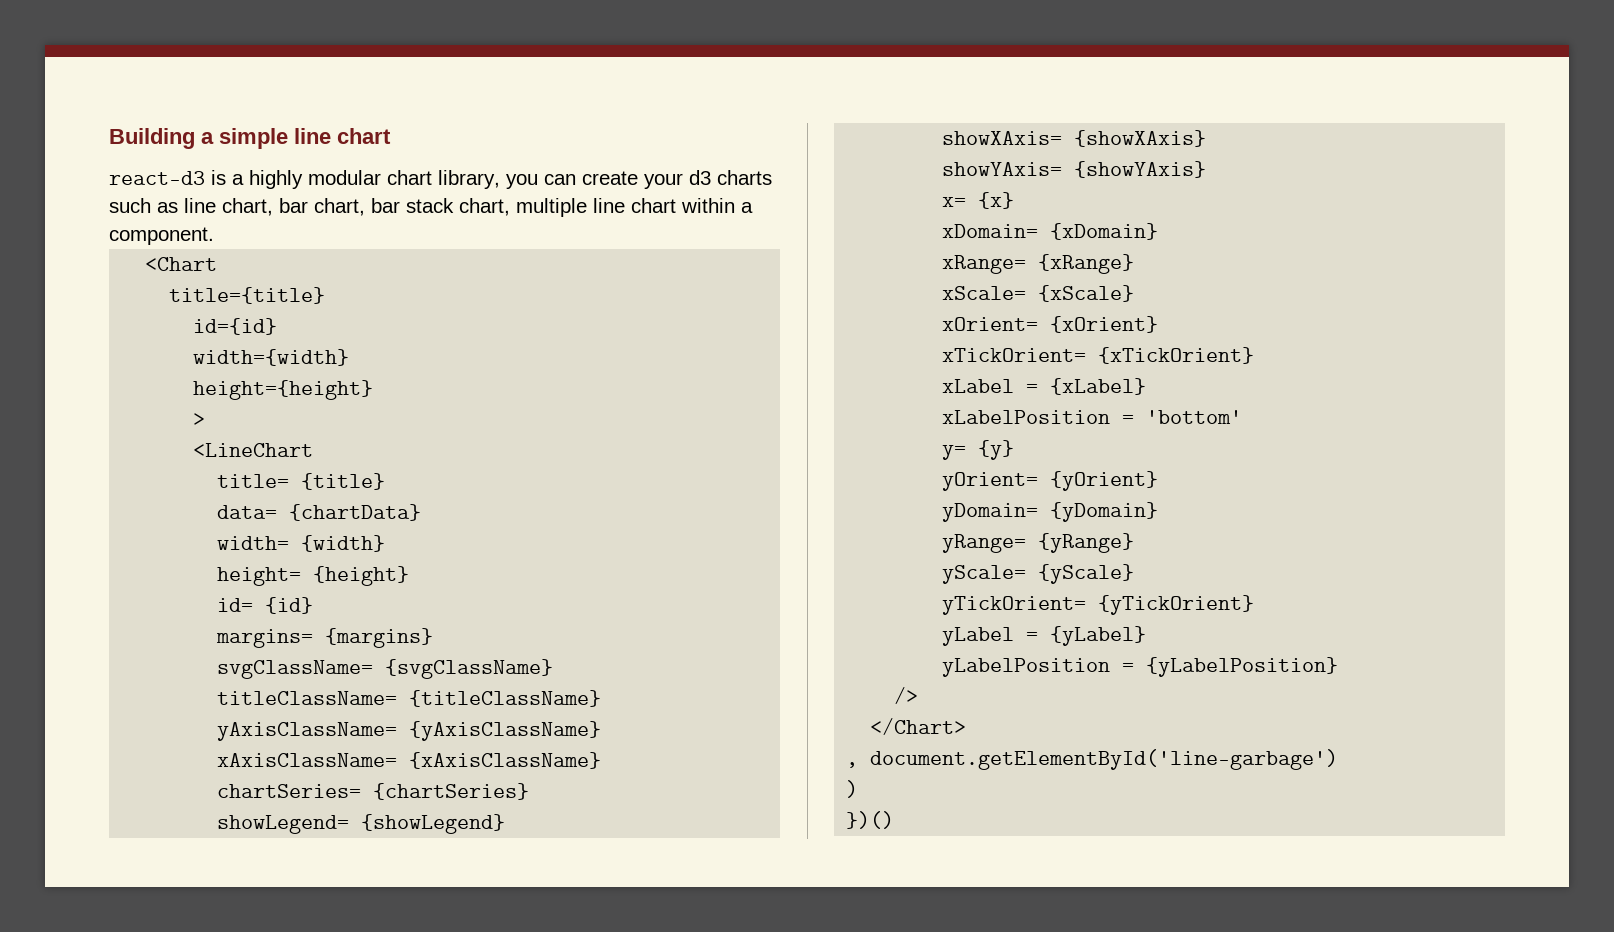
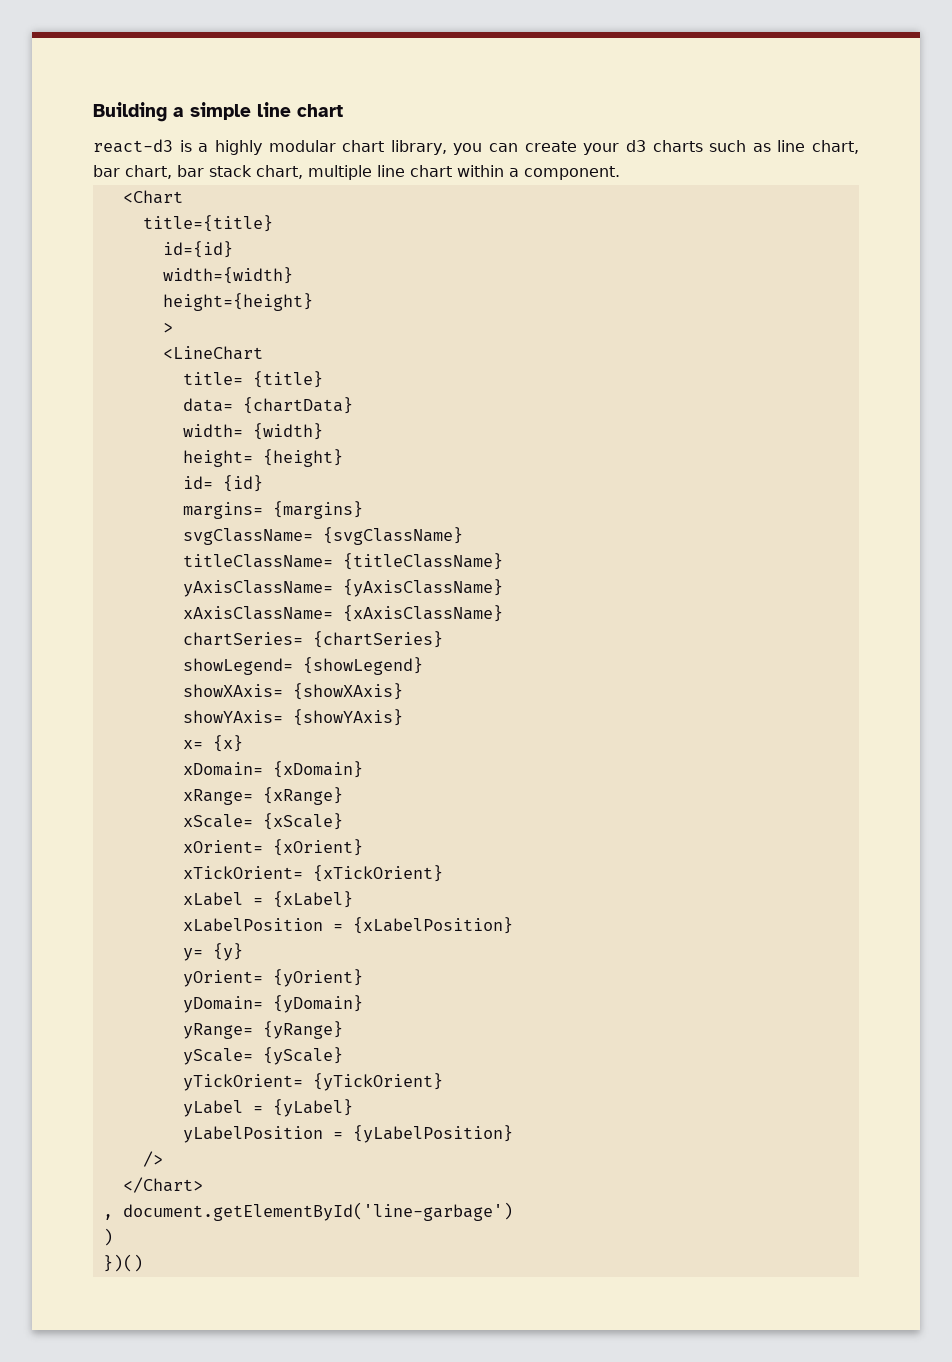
- xLabelPosition = 'bottom'
+ xLabelPosition = {xLabelPosition}

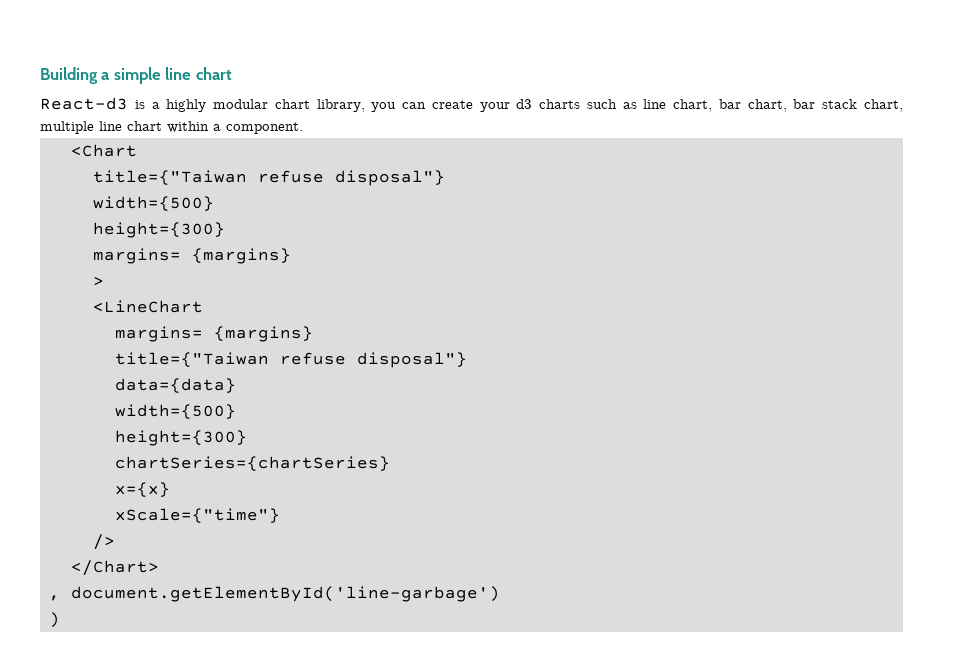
- react-d3 is a highly modular chart library, you can create your d3 charts such as line chart, bar chart, bar stack chart, multiple line chart within a component.
+ React-d3 is a highly modular chart library, you can create your d3 charts such as line chart, bar chart, bar stack chart, multiple line chart within a component.
  <Chart
- title={title}
- id={id}
- width={width}
- height={height}
+ title={"Taiwan refuse disposal"}
+ width={500}
+ height={300}
+ margins= {margins}
  >
  <LineChart
- title= {title}
- data= {chartData}
- width= {width}
- height= {height}
- id= {id}
  margins= {margins}
- svgClassName= {svgClassName}
- titleClassName= {titleClassName}
- yAxisClassName= {yAxisClassName}
- xAxisClassName= {xAxisClassName}
- chartSeries= {chartSeries}
- showLegend= {showLegend}
- showXAxis= {showXAxis}
- showYAxis= {showYAxis}
- x= {x}
- xDomain= {xDomain}
- xRange= {xRange}
- xScale= {xScale}
- xOrient= {xOrient}
- xTickOrient= {xTickOrient}
- xLabel = {xLabel}
- xLabelPosition = {xLabelPosition}
- y= {y}
- yOrient= {yOrient}
- yDomain= {yDomain}
- yRange= {yRange}
- yScale= {yScale}
- yTickOrient= {yTickOrient}
- yLabel = {yLabel}
- yLabelPosition = {yLabelPosition}
+ title={"Taiwan refuse disposal"}
+ data={data}
+ width={500}
+ height={300}
+ chartSeries={chartSeries}
+ x={x}
+ xScale={"time"}
- })()

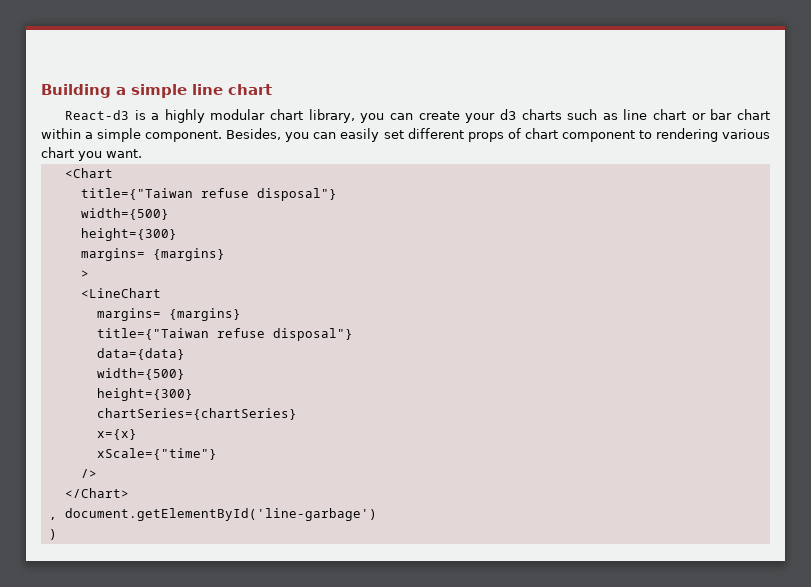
- React-d3 is a highly modular chart library, you can create your d3 charts such as line chart, bar chart, bar stack chart, multiple line chart within a component.
+ React-d3 is a highly modular chart library, you can create your d3 charts such as line chart or bar chart within a simple component. Besides, you can easily set different props of chart component to rendering various chart you want.

